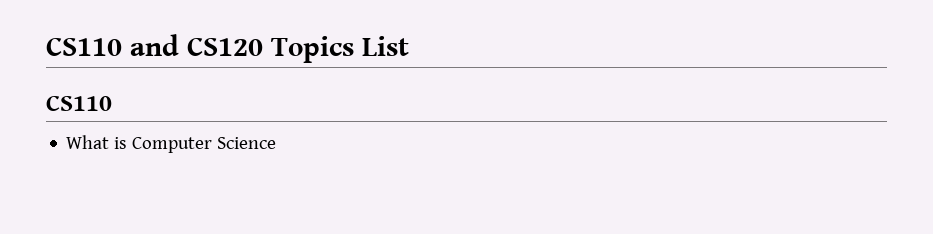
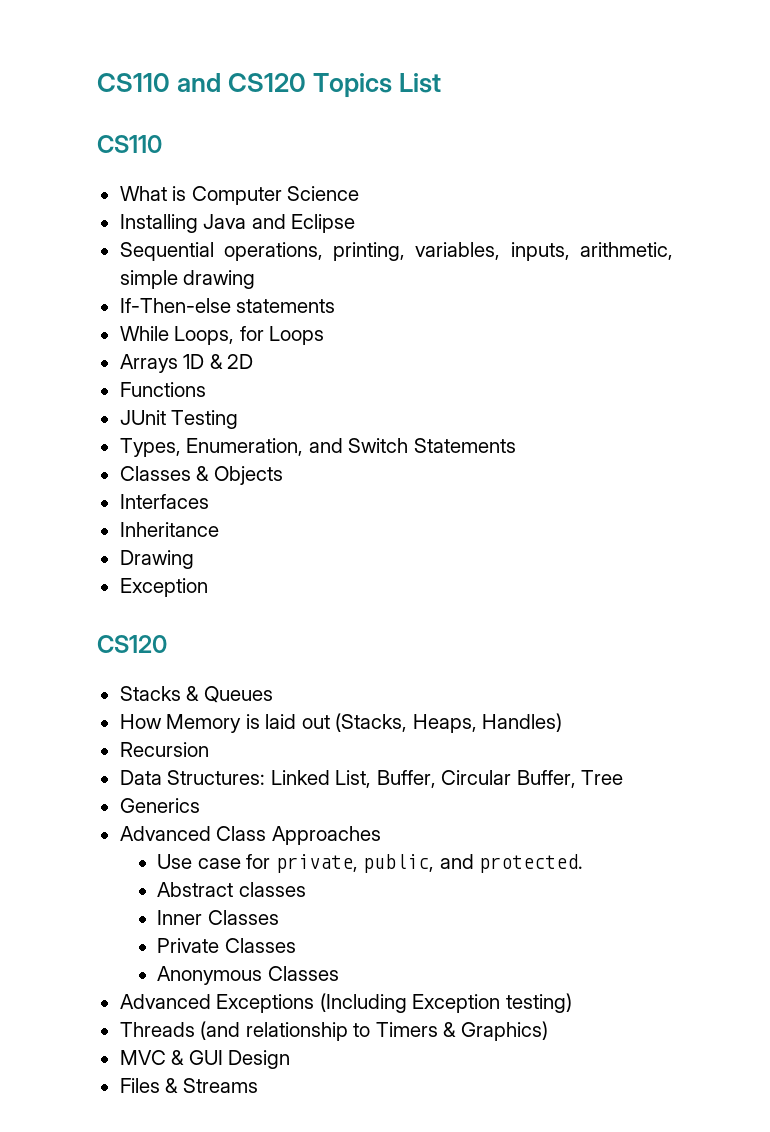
+ Installing Java and Eclipse
+ Sequential operations, printing, variables, inputs, arithmetic, simple drawing
+ If-Then-else statements
+ While Loops, for Loops
+ Arrays 1D & 2D
+ Functions
+ JUnit Testing
+ Types, Enumeration, and Switch Statements
+ Classes & Objects
+ Interfaces
+ Inheritance
+ Drawing
+ Exception
+ CS120
+ Stacks & Queues
+ How Memory is laid out (Stacks, Heaps, Handles)
+ Recursion
+ Data Structures: Linked List, Buffer, Circular Buffer, Tree
+ Generics
+ Advanced Class Approaches
+ Use case for private, public, and protected.
+ Abstract classes
+ Inner Classes
+ Private Classes
+ Anonymous Classes
+ Advanced Exceptions (Including Exception testing)
+ Threads (and relationship to Timers & Graphics)
+ MVC & GUI Design
+ Files & Streams

